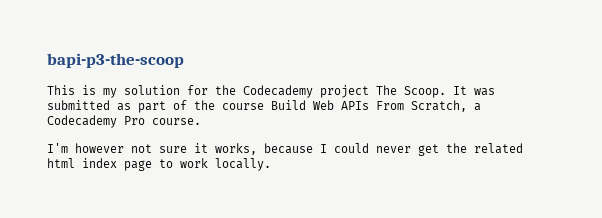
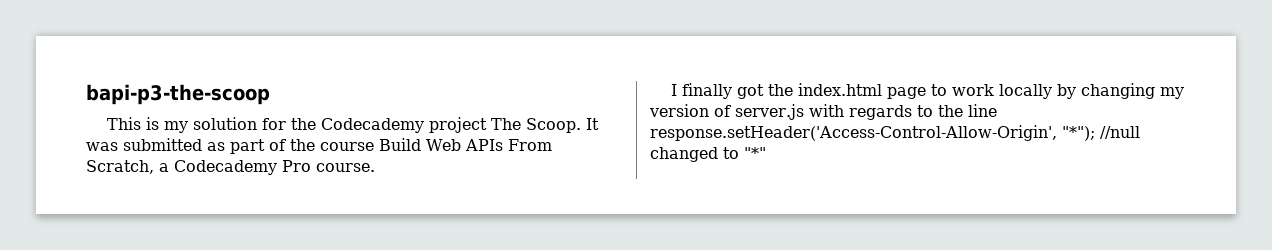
- I'm however not sure it works, because I could never get the related html index page to work locally.
+ I finally got the index.html page to work locally by changing my version of server.js with regards to the line response.setHeader('Access-Control-Allow-Origin', "*"); //null changed to "*"

